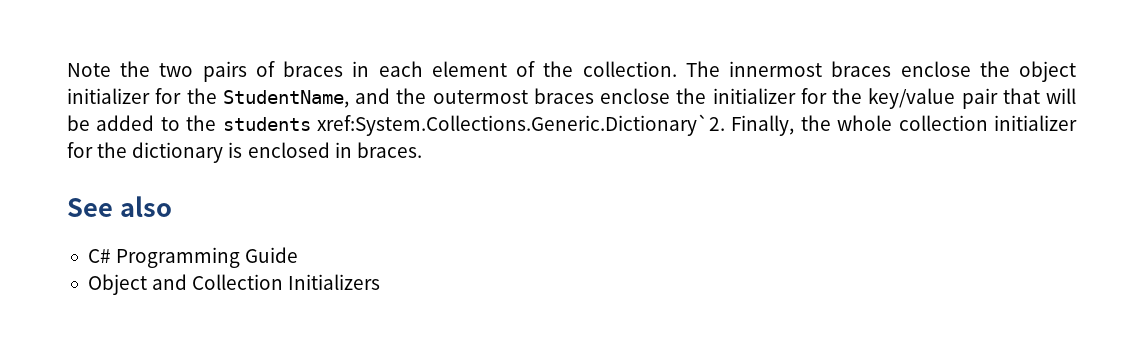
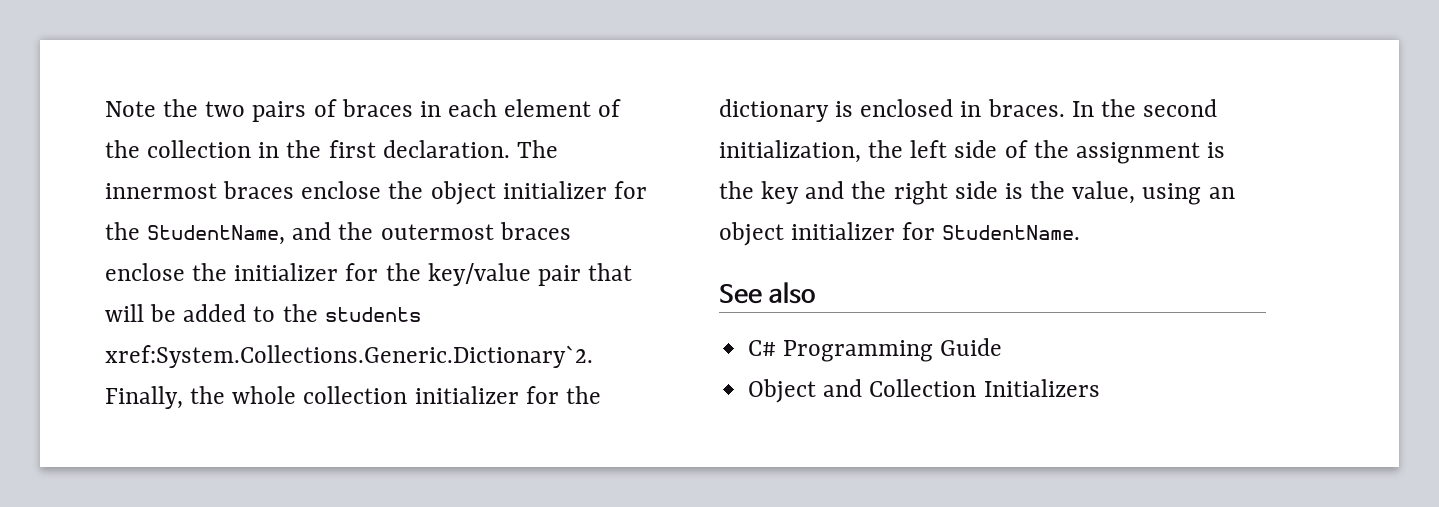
- Note the two pairs of braces in each element of the collection.
+ Note the two pairs of braces in each element of the collection in the first declaration.
+ In the second initialization, the left side of the assignment is the key and the right side is the value, using an object initializer for StudentName.

